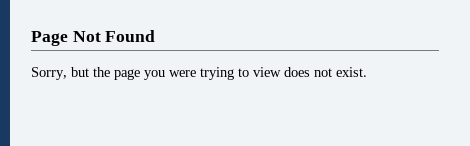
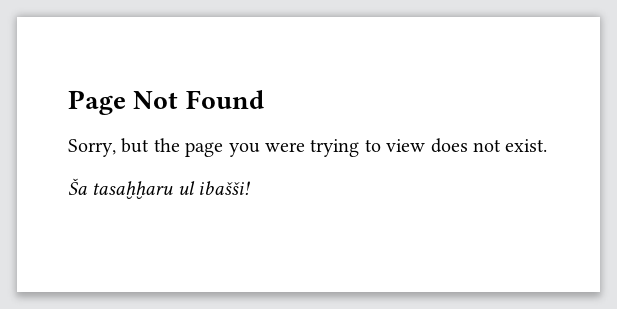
+ Ša tasaḫḫaru ul ibašši!

